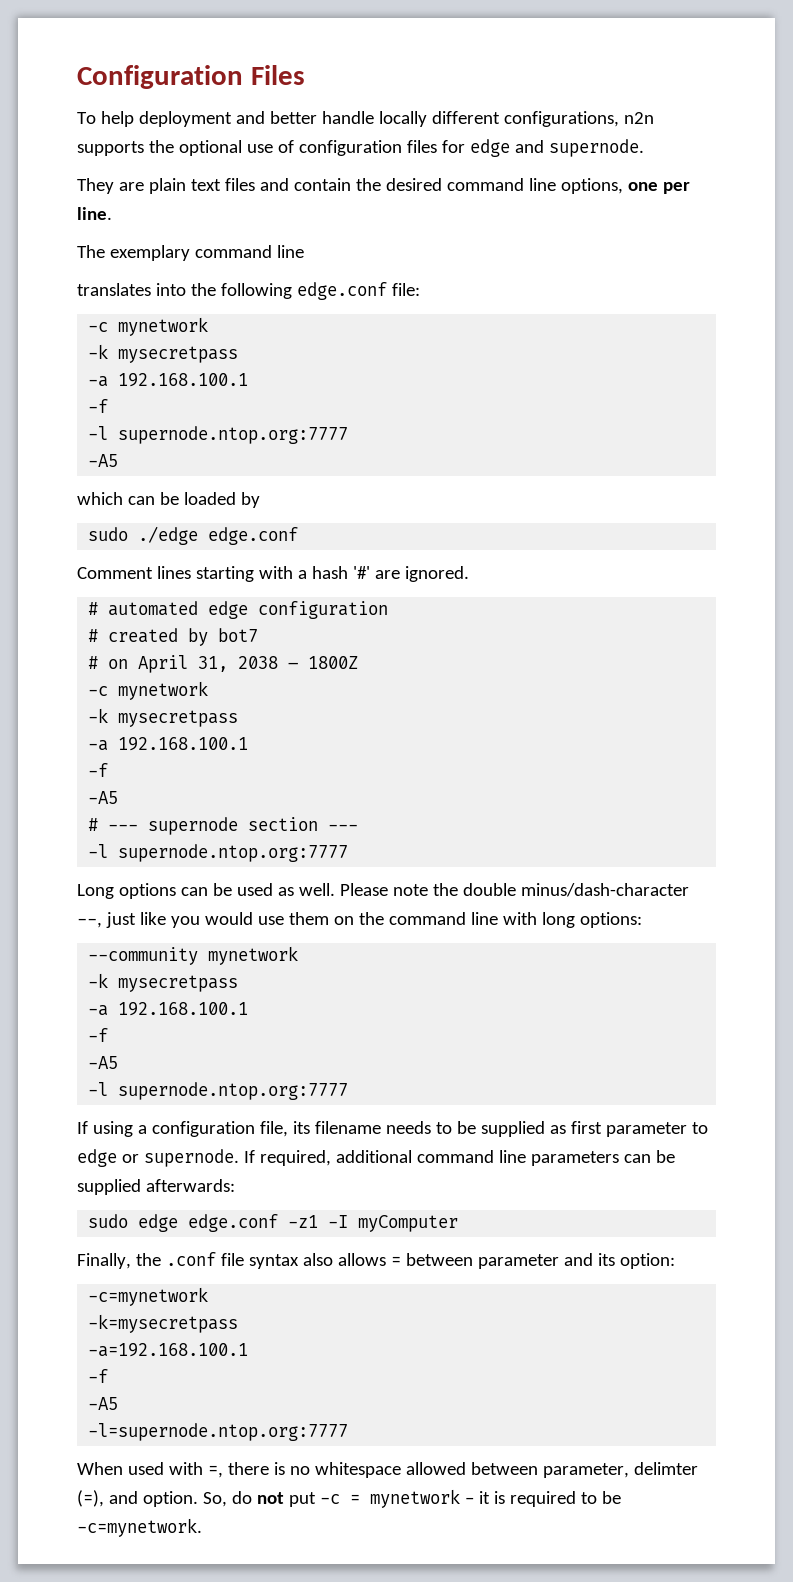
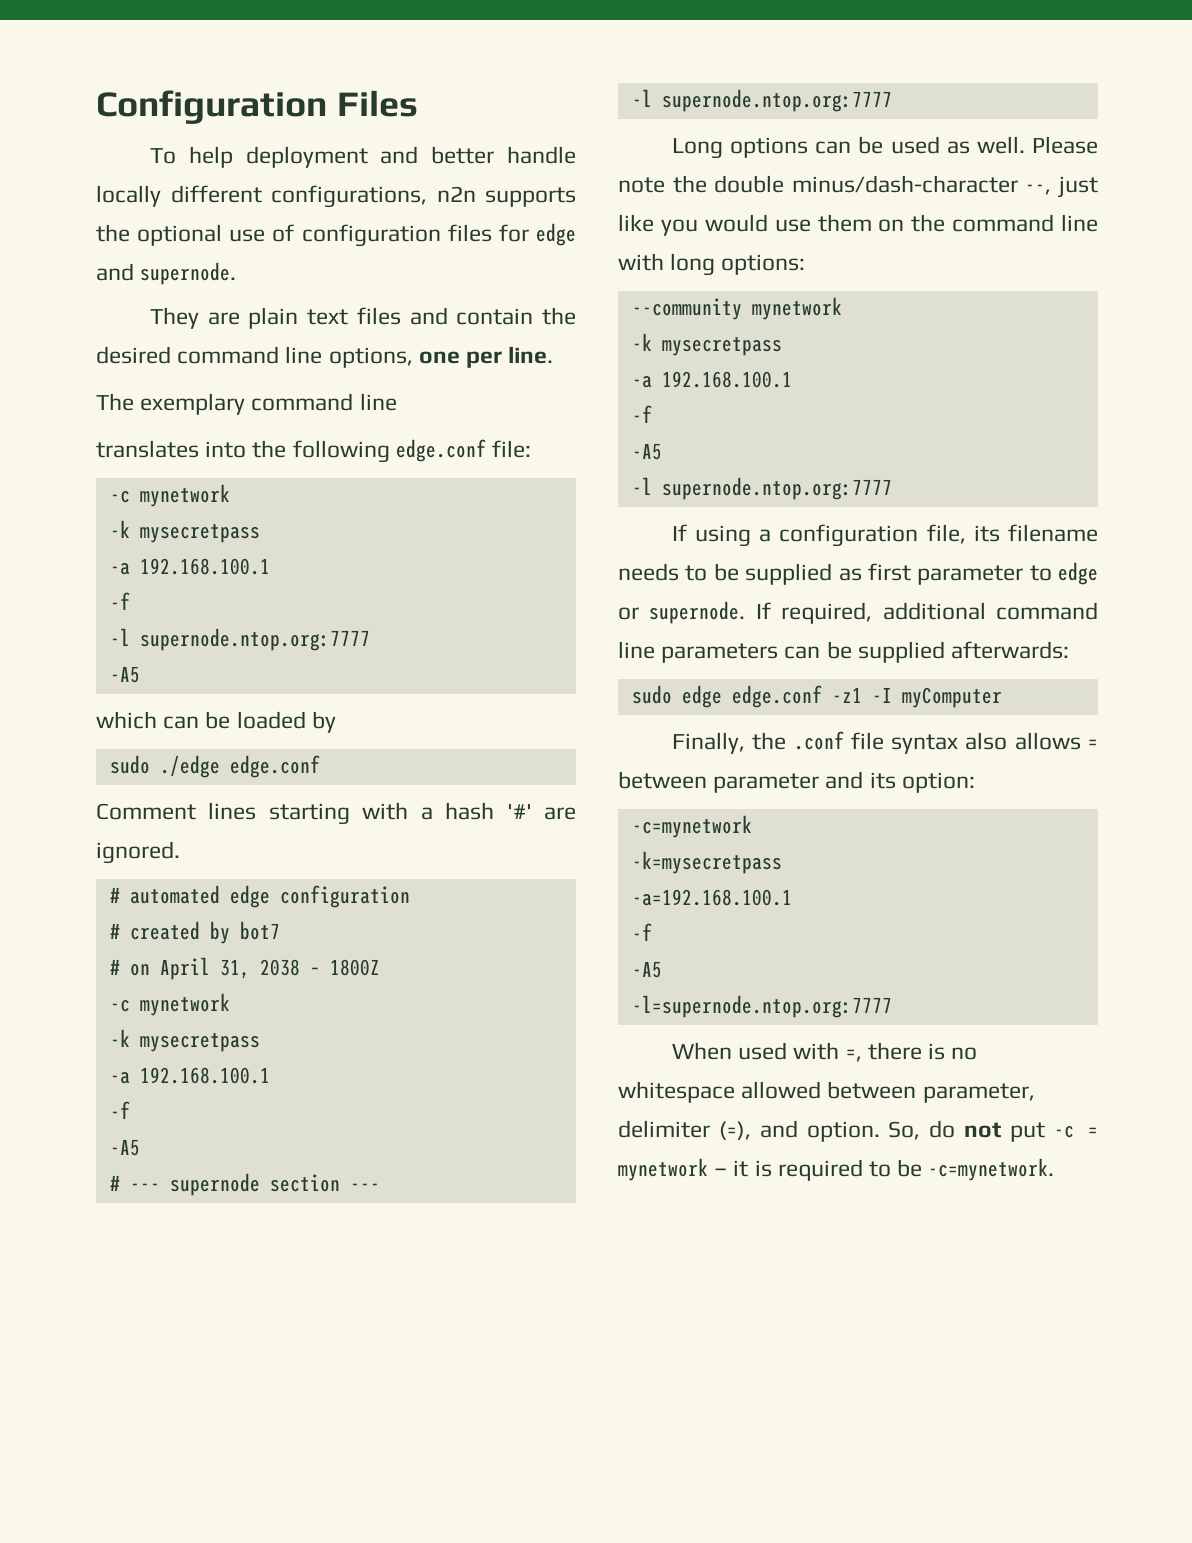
- When used with =, there is no whitespace allowed between parameter, delimter (=), and option.
+ When used with =, there is no whitespace allowed between parameter, delimiter (=), and option.

